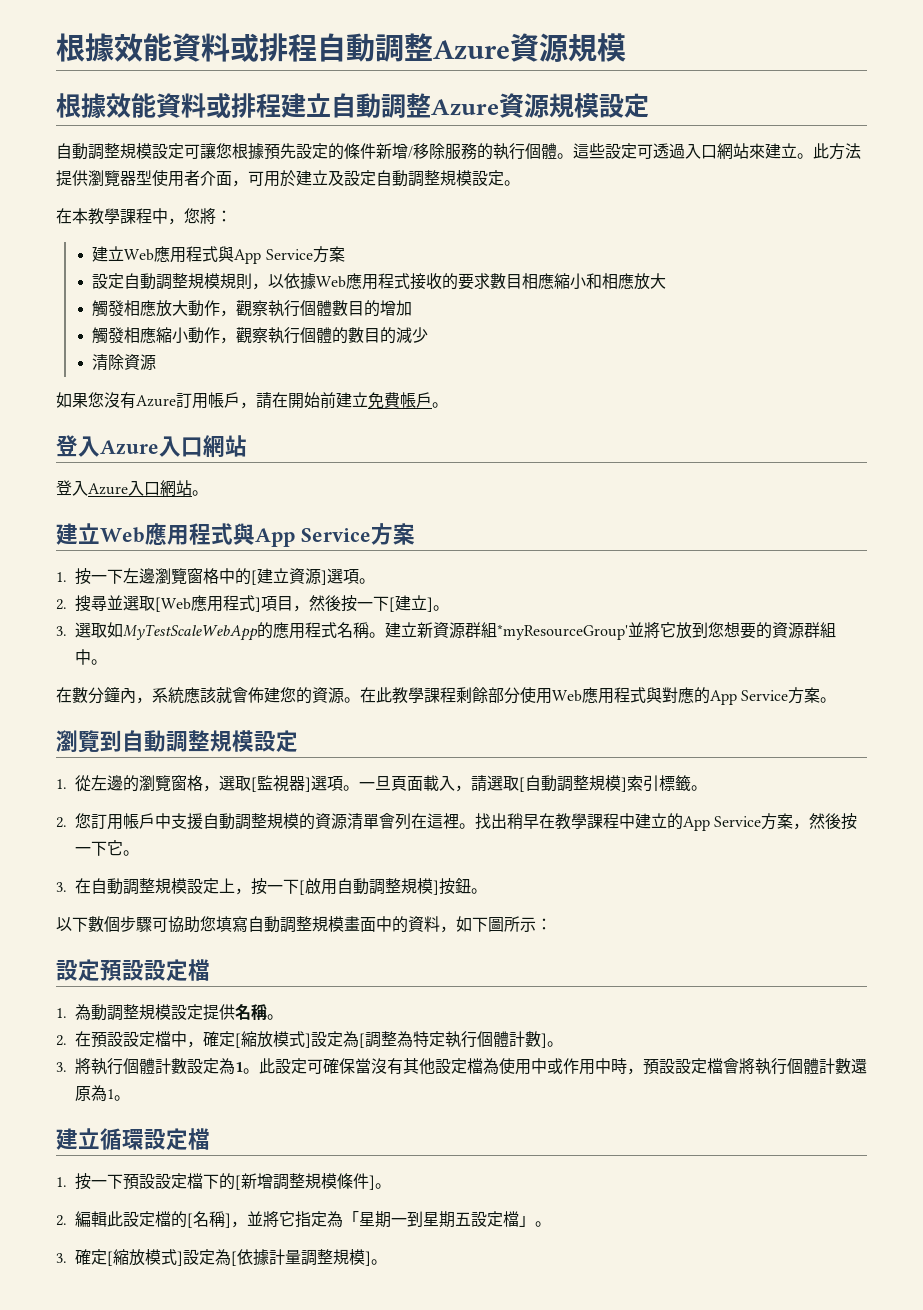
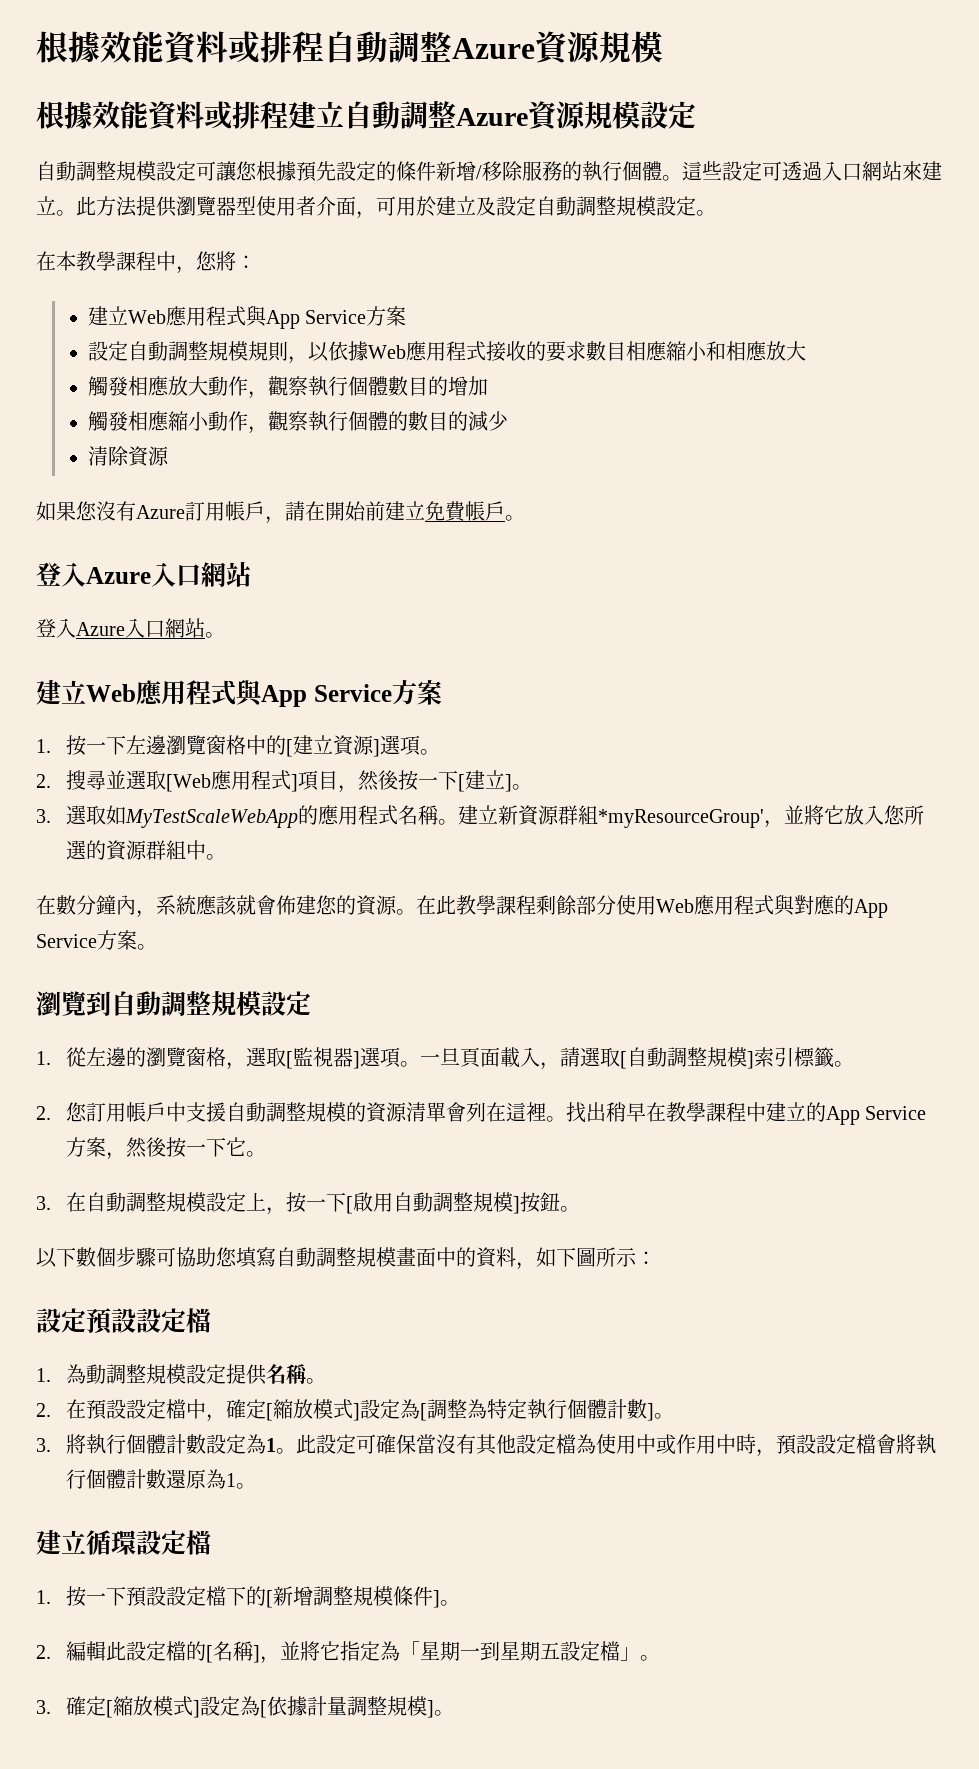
- 建立新資源群組*myResourceGroup'並將它放到您想要的資源群組中。
+ 建立新資源群組*myResourceGroup'，並將它放入您所選的資源群組中。

